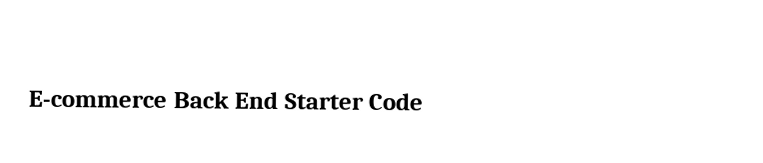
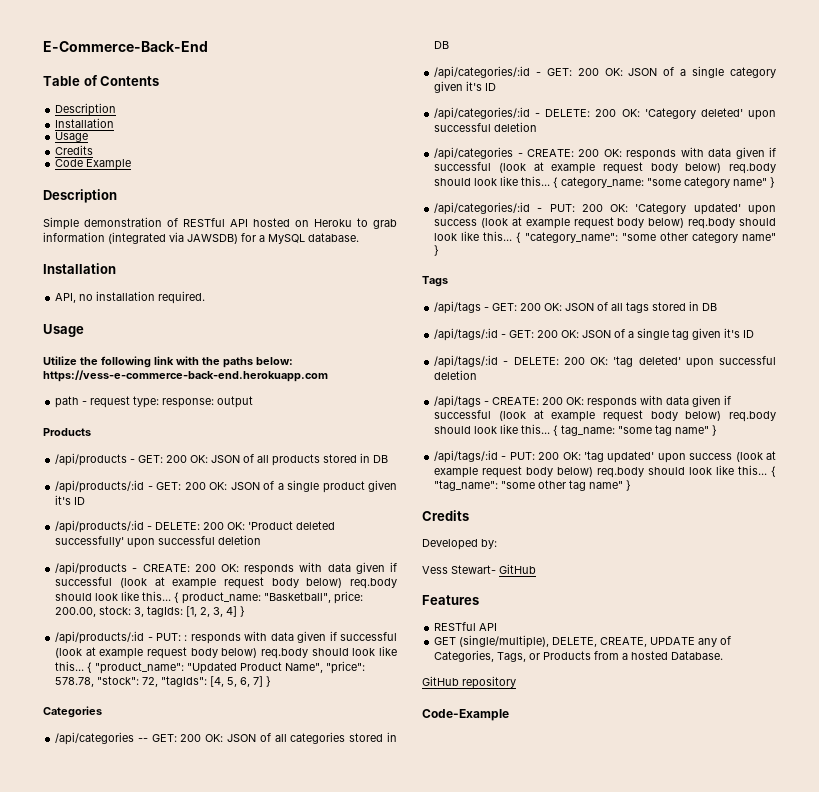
- E-commerce Back End Starter Code
+ E-Commerce-Back-End
+ Table of Contents
+ Description
+ Installation
+ Usage
+ Credits
+ Code Example
+ Description
+ Simple demonstration of RESTful API hosted on Heroku to grab information (integrated via JAWSDB) for a MySQL database.
+ Installation
+ API, no installation required.
+ Usage
+ Utilize the following link with the paths below: https://vess-e-commerce-back-end.herokuapp.com
+ path - request type: response: output
+ Products
+ /api/products - GET: 200 OK: JSON of all products stored in DB
+ /api/products/:id - GET: 200 OK: JSON of a single product given it's ID
+ /api/products/:id - DELETE: 200 OK: 'Product deleted successfully' upon successful deletion
+ /api/products - CREATE: 200 OK: responds with data given if successful (look at example request body below) req.body should look like this... { product_name: "Basketball", price: 200.00, stock: 3, tagIds: [1, 2, 3, 4] }
+ /api/products/:id - PUT: : responds with data given if successful (look at example request body below) req.body should look like this... { "product_name": "Updated Product Name", "price": 578.78, "stock": 72, "tagIds": [4, 5, 6, 7] }
+ Categories
+ /api/categories -- GET: 200 OK: JSON of all categories stored in DB
+ /api/categories/:id - GET: 200 OK: JSON of a single category given it's ID
+ /api/categories/:id - DELETE: 200 OK: 'Category deleted' upon successful deletion
+ /api/categories - CREATE: 200 OK: responds with data given if successful (look at example request body below) req.body should look like this... { category_name: "some category name" }
+ /api/categories/:id - PUT: 200 OK: 'Category updated' upon success (look at example request body below) req.body should look like this... { "category_name": "some other category name" }
+ Tags
+ /api/tags - GET: 200 OK: JSON of all tags stored in DB
+ /api/tags/:id - GET: 200 OK: JSON of a single tag given it's ID
+ /api/tags/:id - DELETE: 200 OK: 'tag deleted' upon successful deletion
+ /api/tags - CREATE: 200 OK: responds with data given if successful (look at example request body below) req.body should look like this... { tag_name: "some tag name" }
+ /api/tags/:id - PUT: 200 OK: 'tag updated' upon success (look at example request body below) req.body should look like this... { "tag_name": "some other tag name" }
+ Credits
+ Developed by:
+ Vess Stewart- GitHub
+ Features
+ RESTful API
+ GET (single/multiple), DELETE, CREATE, UPDATE any of Categories, Tags, or Products from a hosted Database.
+ GitHub repository
+ Code-Example

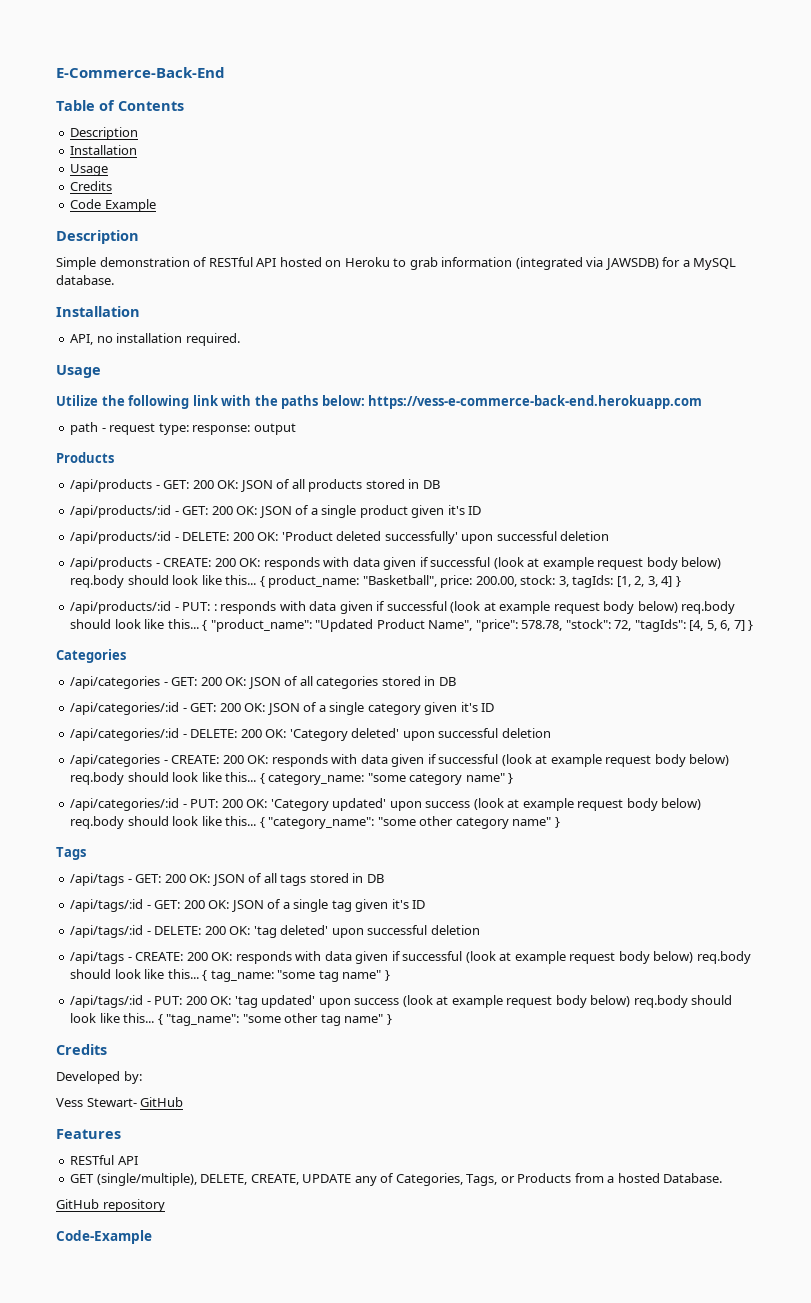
- /api/categories -- GET: 200 OK: JSON of all categories stored in DB
+ /api/categories - GET: 200 OK: JSON of all categories stored in DB

